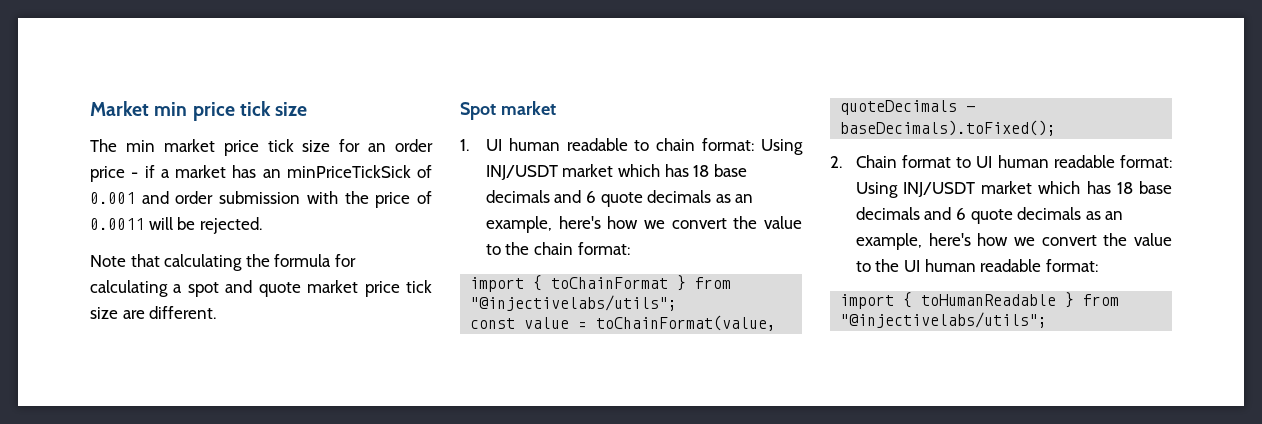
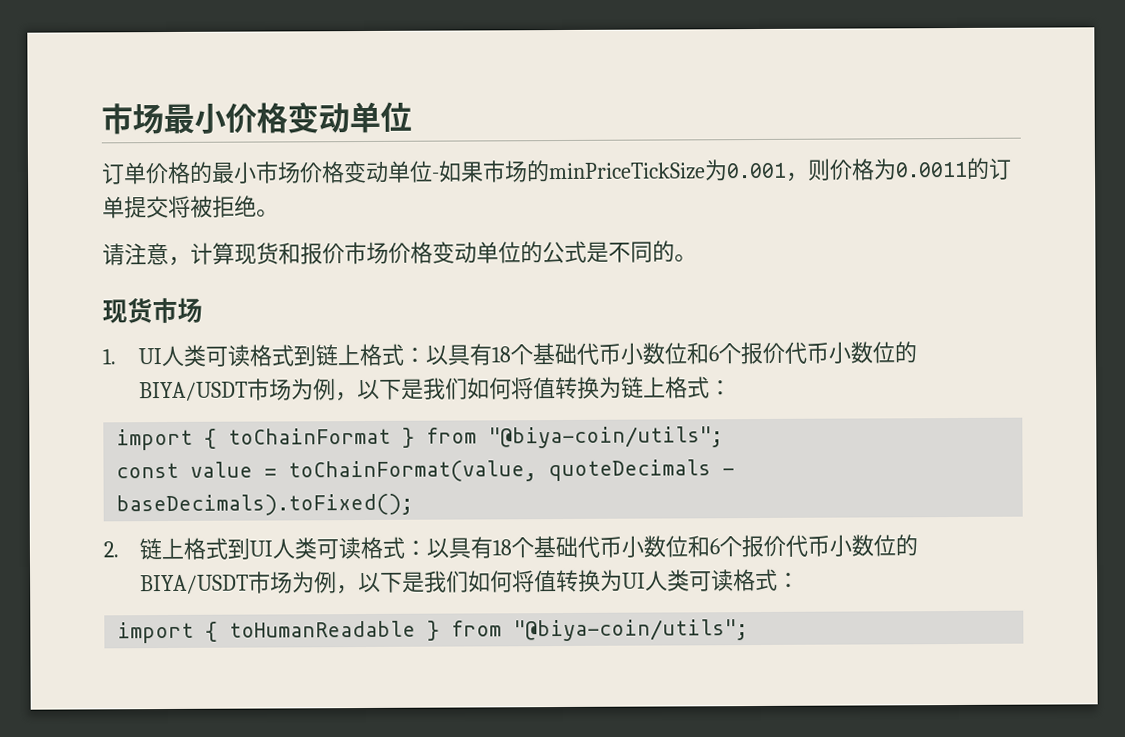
- Market min price tick size
- The min market price tick size for an order price - if a market has an minPriceTickSick of 0.001 and order submission with the price of 0.0011 will be rejected.
- Note that calculating the formula for calculating a spot and quote market price tick size are different.
- Spot market
- 1. UI human readable to chain format: Using INJ/USDT market which has 18 base decimals and 6 quote decimals as an example, here's how we convert the value to the chain format:
+ 市场最小价格变动单位
+ 订单价格的最小市场价格变动单位-如果市场的minPriceTickSize为0.001，则价格为0.0011的订单提交将被拒绝。
+ 请注意，计算现货和报价市场价格变动单位的公式是不同的。
+ 现货市场
+ 1. UI人类可读格式到链上格式：以具有18个基础代币小数位和6个报价代币小数位的BIYA/USDT市场为例，以下是我们如何将值转换为链上格式：
- import { toChainFormat } from "@injectivelabs/utils";
+ import { toChainFormat } from "@biya-coin/utils";
- 2. Chain format to UI human readable format: Using INJ/USDT market which has 18 base decimals and 6 quote decimals as an example, here's how we convert the value to the UI human readable format:
+ 2.链上格式到UI人类可读格式：以具有18个基础代币小数位和6个报价代币小数位的BIYA/USDT市场为例，以下是我们如何将值转换为UI人类可读格式：
- import { toHumanReadable } from "@injectivelabs/utils";
+ import { toHumanReadable } from "@biya-coin/utils";

